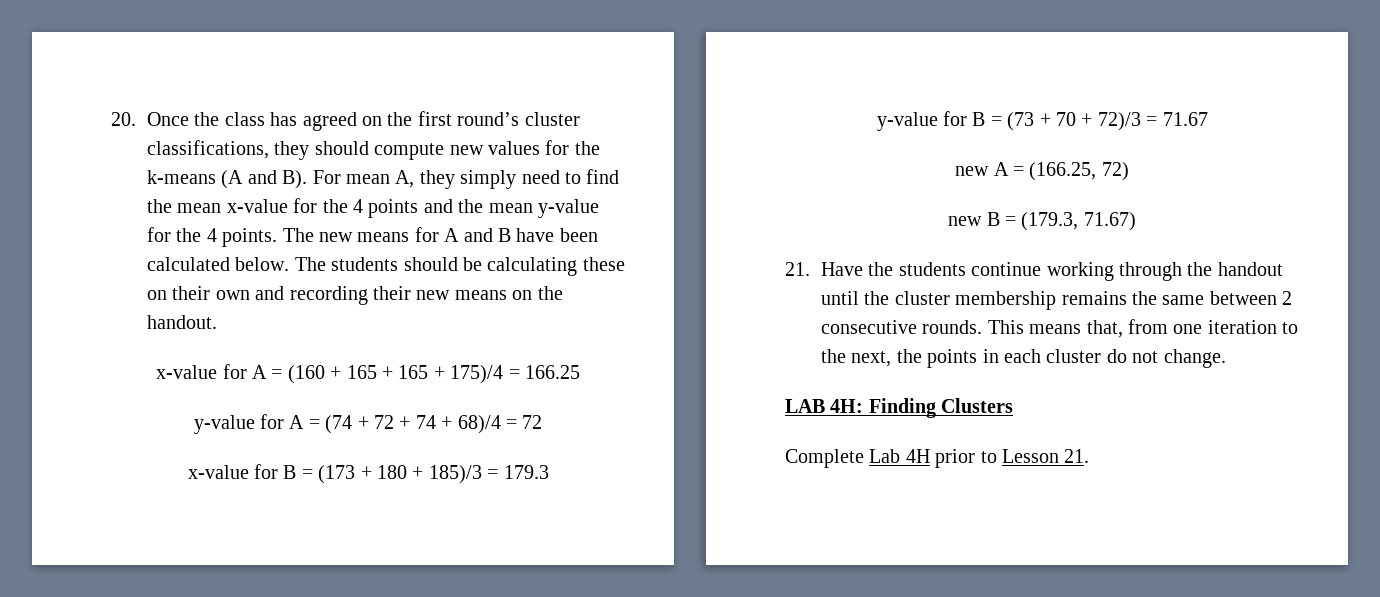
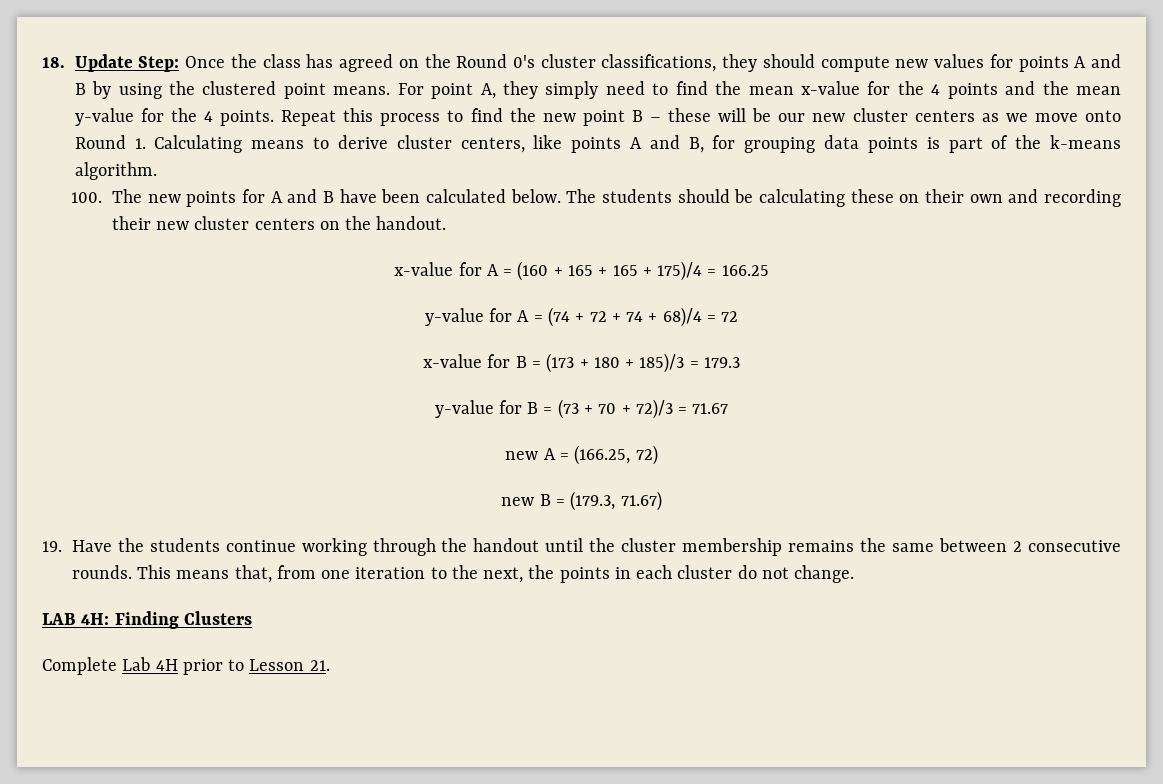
- 20. Once the class has agreed on the first round’s cluster classifications, they should compute new values for the k-means (A and B). For mean A, they simply need to find the mean x-value for the 4 points and the mean y-value for the 4 points.
+ 18. Update Step: Once the class has agreed on the Round 0's cluster classifications, they should compute new values for points A and B by using the clustered point means. For point A, they simply need to find the mean x-value for the 4 points and the mean y-value for the 4 points.
- The new means for A and B have been calculated below.
+ Repeat this process to find the new point B – these will be our new cluster centers as we move onto Round 1. Calculating means to derive cluster centers, like points A and B, for grouping data points is part of the k-means algorithm.
+ 100. The new points for A and B have been calculated below.
- The students should be calculating these on their own and recording their new means on the handout.
+ The students should be calculating these on their own and recording their new cluster centers on the handout.
- 21. Have the students continue working through the handout until the cluster membership remains the same between 2 consecutive rounds.
+ 19. Have the students continue working through the handout until the cluster membership remains the same between 2 consecutive rounds.

